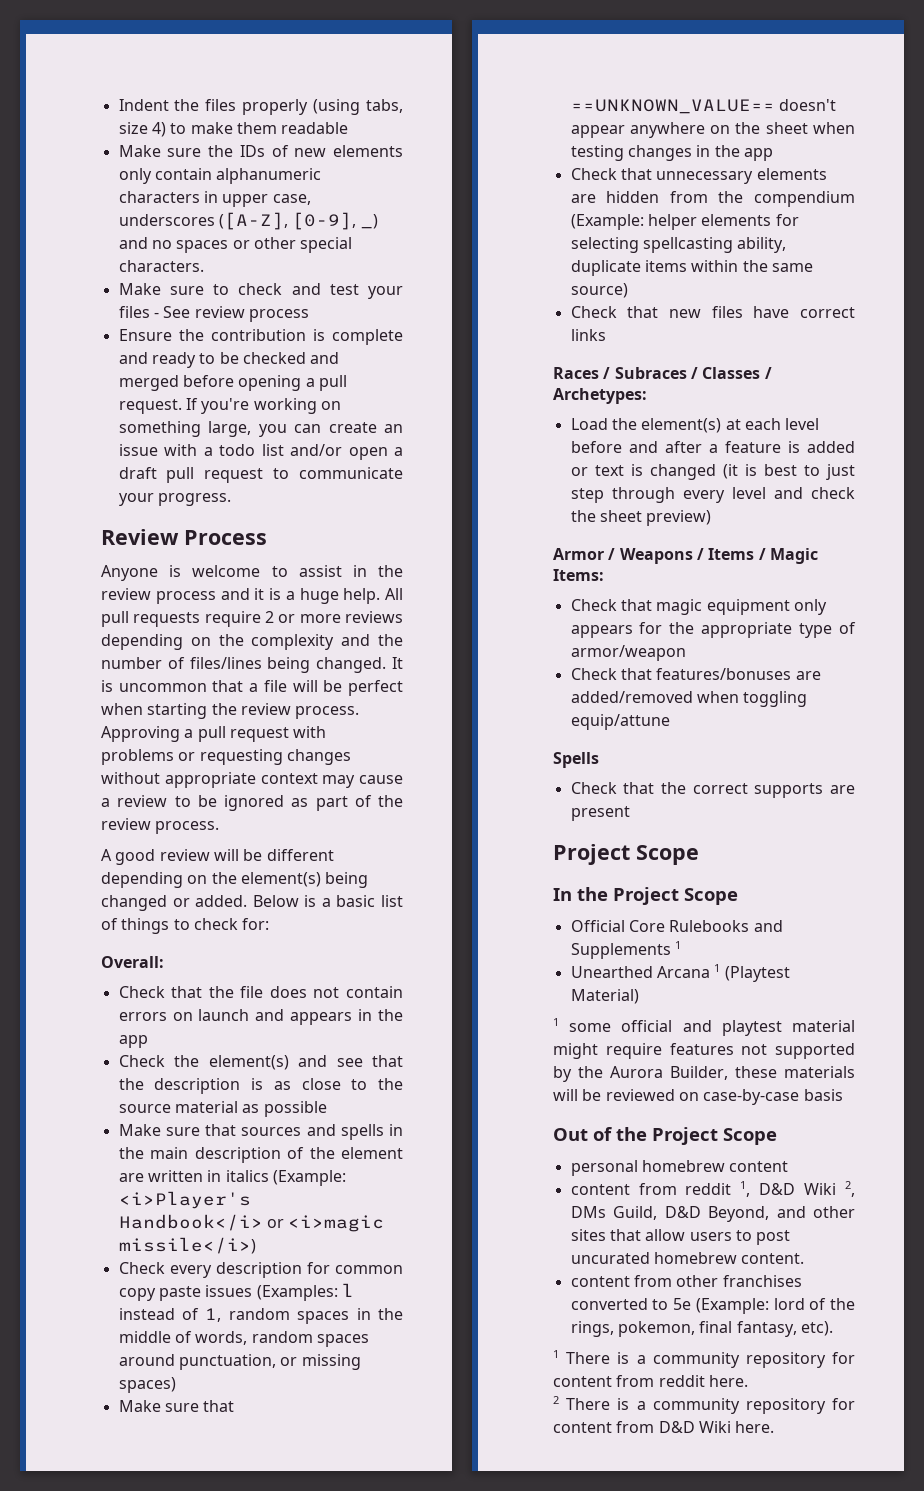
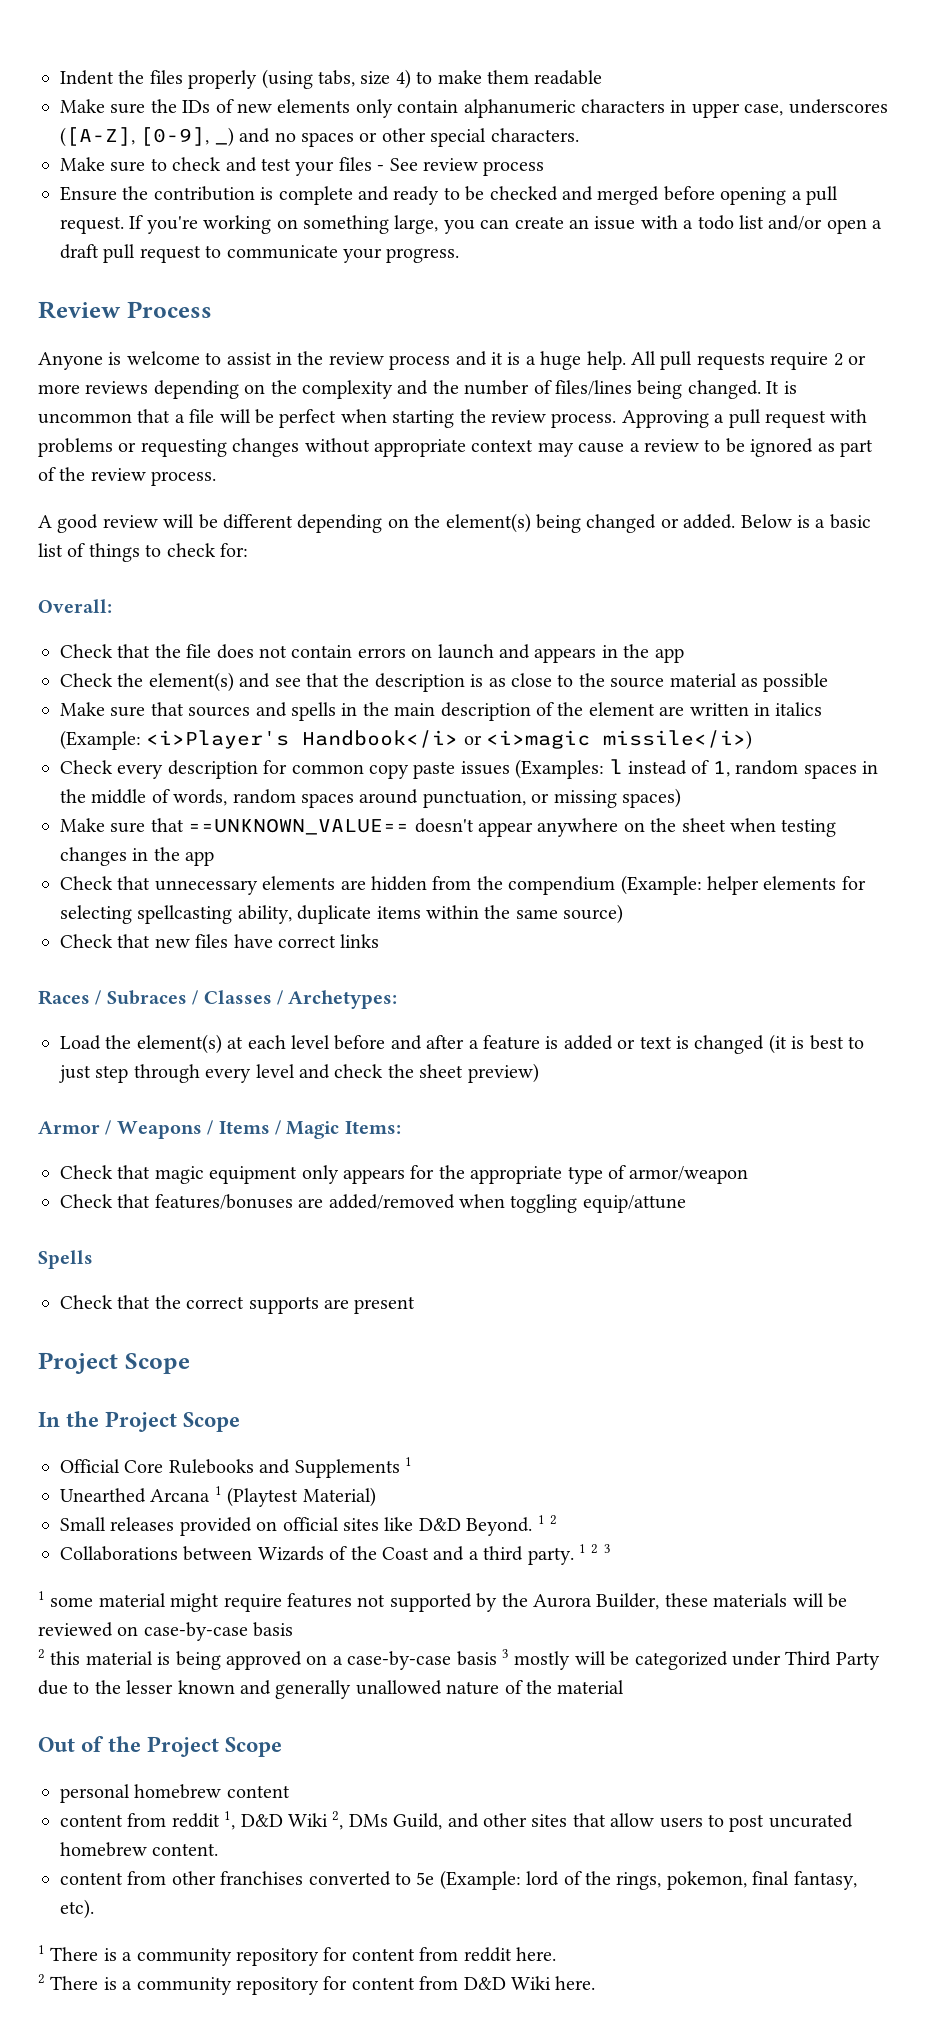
+ Small releases provided on official sites like D&D Beyond. 1 2
+ Collaborations between Wizards of the Coast and a third party. 1 2 3
- 1 some official and playtest material might require features not supported by the Aurora Builder, these materials will be reviewed on case-by-case basis
+ 1 some material might require features not supported by the Aurora Builder, these materials will be reviewed on case-by-case basis
+ 2 this material is being approved on a case-by-case basis 3 mostly will be categorized under Third Party due to the lesser known and generally unallowed nature of the material
- content from reddit 1, D&D Wiki 2, DMs Guild, D&D Beyond, and other sites that allow users to post uncurated homebrew content.
+ content from reddit 1, D&D Wiki 2, DMs Guild, and other sites that allow users to post uncurated homebrew content.

